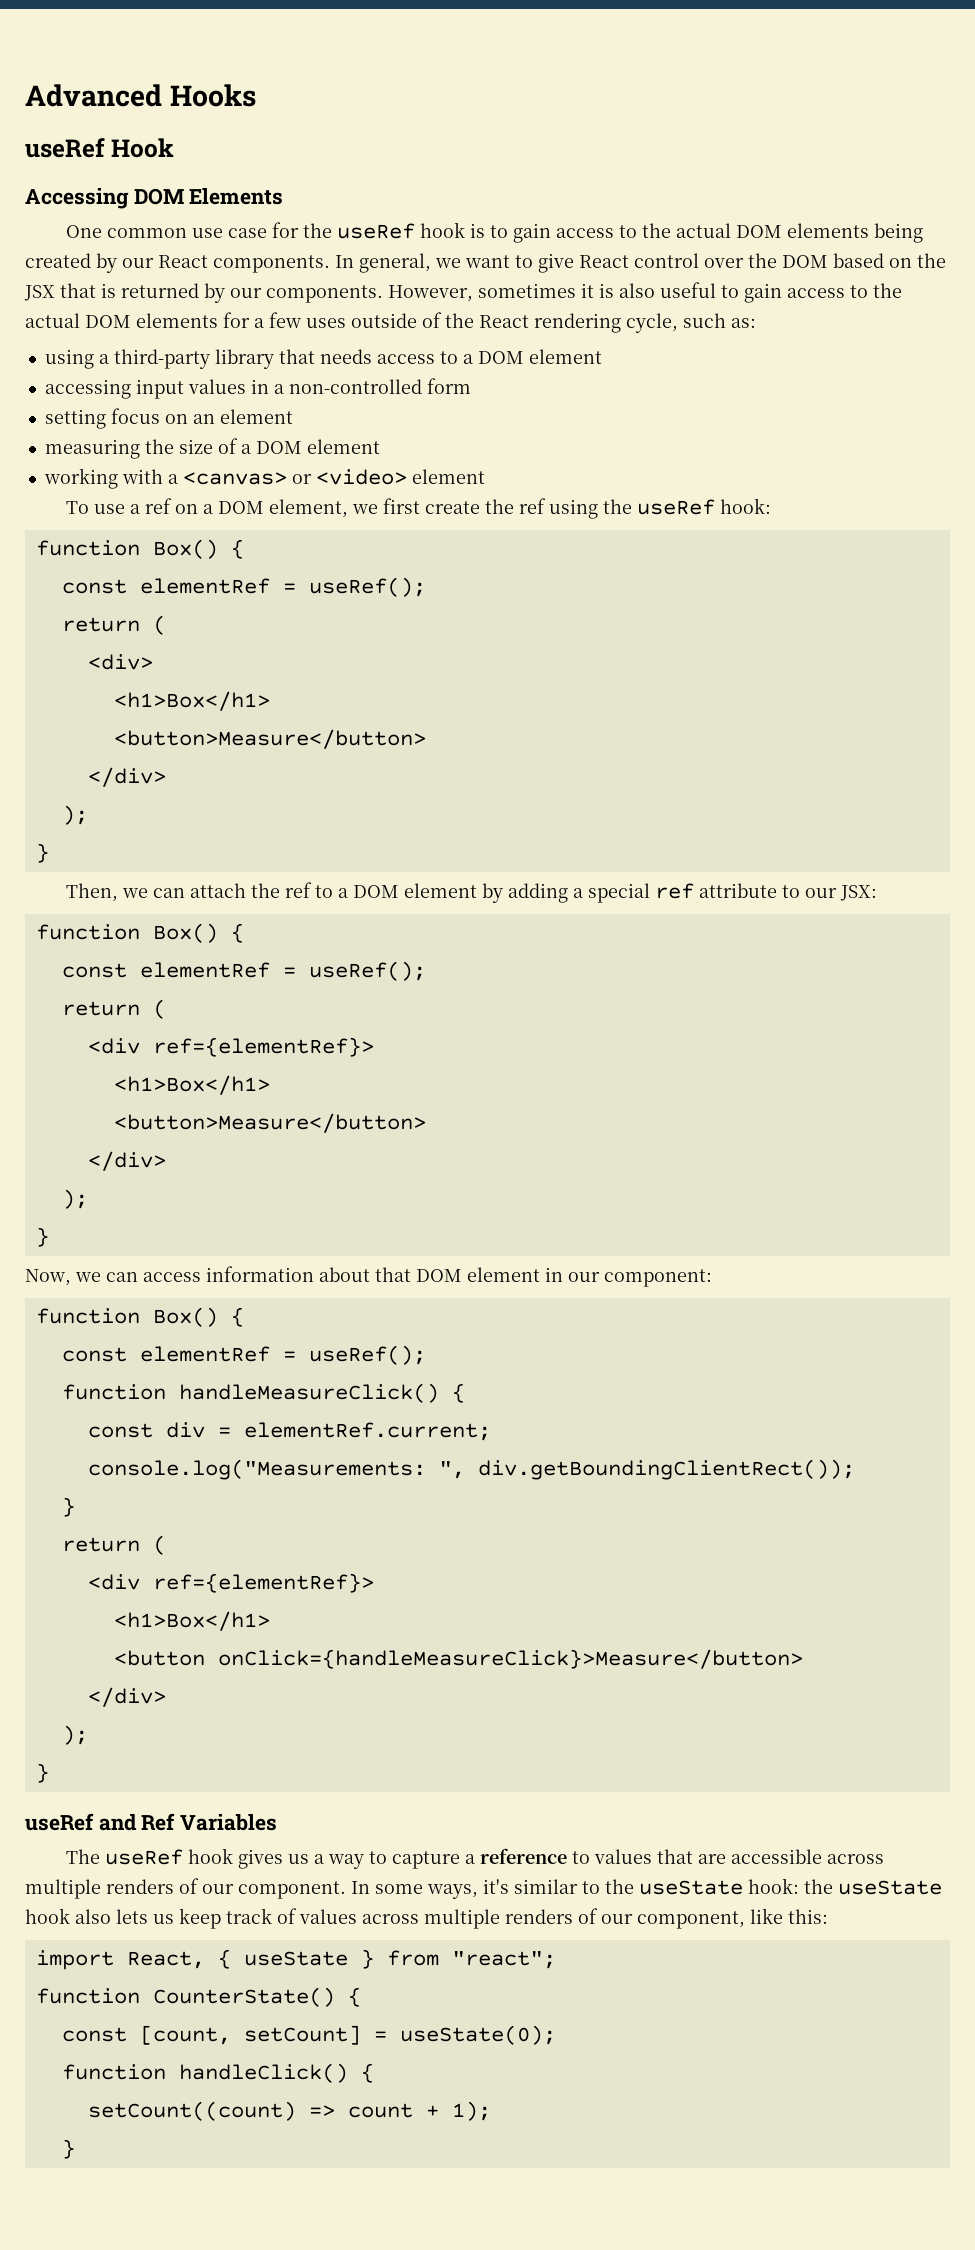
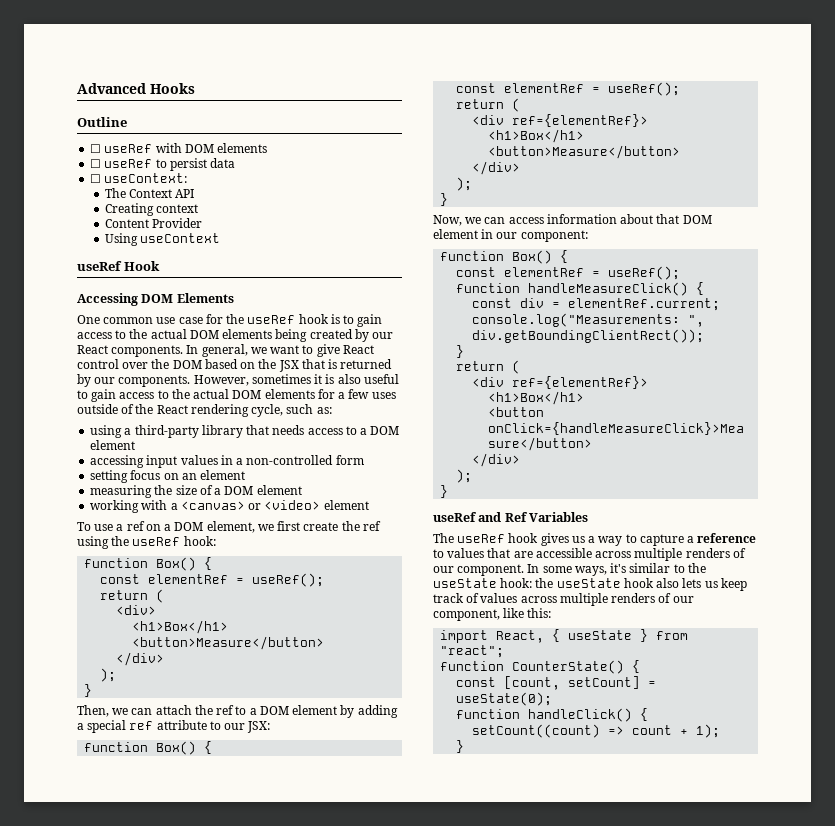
+ Outline
+ ☐ useRef with DOM elements
+ ☐ useRef to persist data
+ ☐ useContext:
+ The Context API
+ Creating context
+ Content Provider
+ Using useContext

